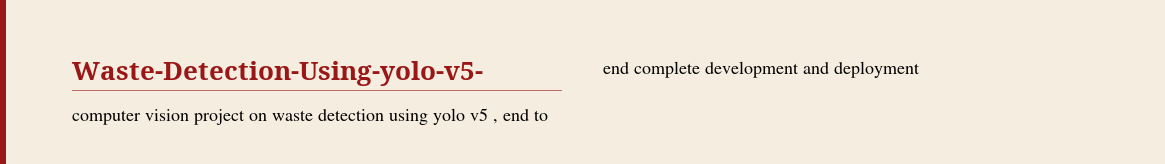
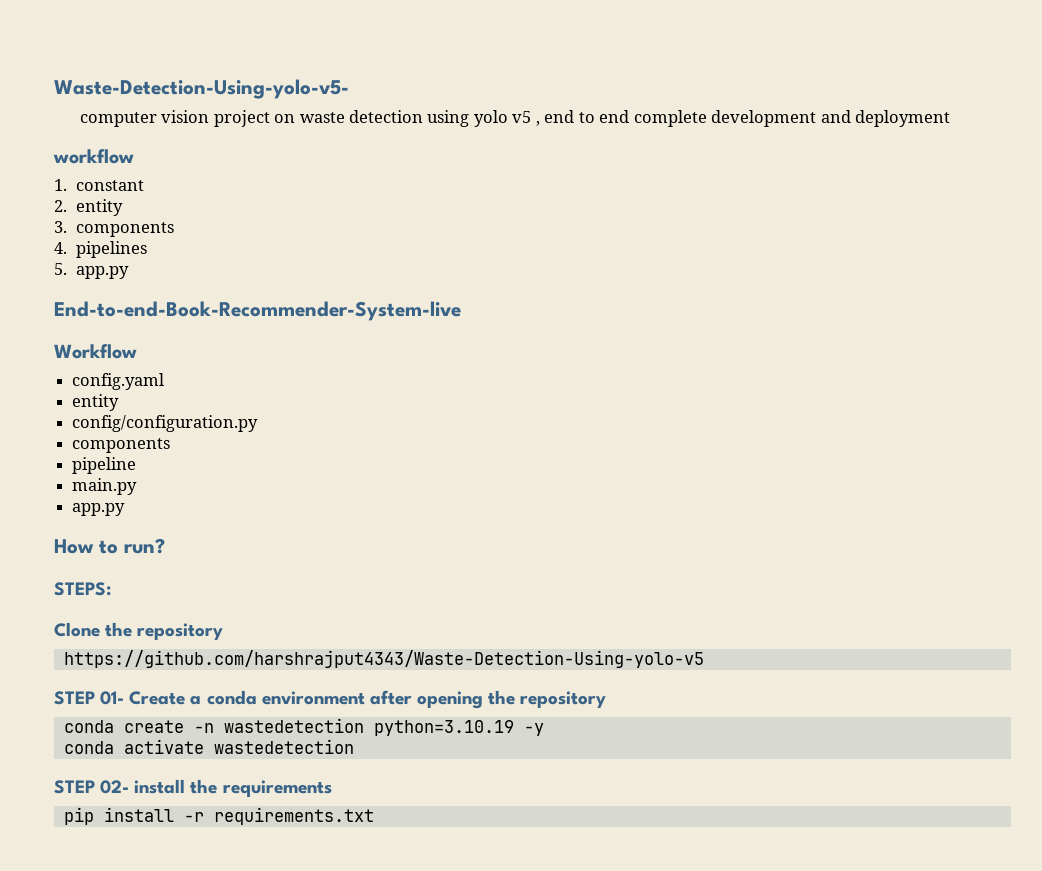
+ workflow
+ 1. constant
+ 2. entity
+ 3. components
+ 4. pipelines
+ 5. app.py
+ End-to-end-Book-Recommender-System-live
+ Workflow
+ config.yaml
+ entity
+ config/configuration.py
+ components
+ pipeline
+ main.py
+ app.py
+ How to run?
+ STEPS:
+ Clone the repository
+ https://github.com/harshrajput4343/Waste-Detection-Using-yolo-v5
+ STEP 01- Create a conda environment after opening the repository
+ conda create -n wastedetection python=3.10.19 -y
+ conda activate wastedetection
+ STEP 02- install the requirements
+ pip install -r requirements.txt

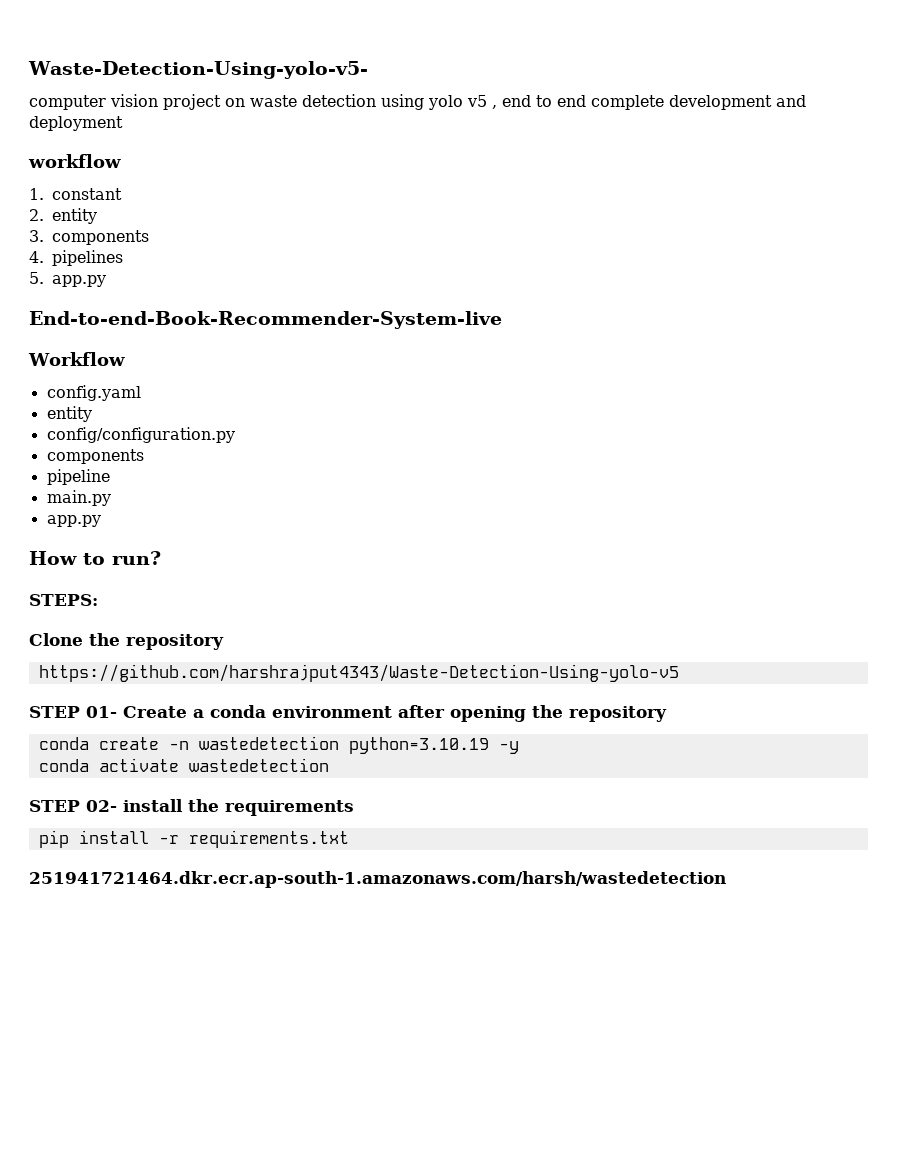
+ 251941721464.dkr.ecr.ap-south-1.amazonaws.com/harsh/wastedetection

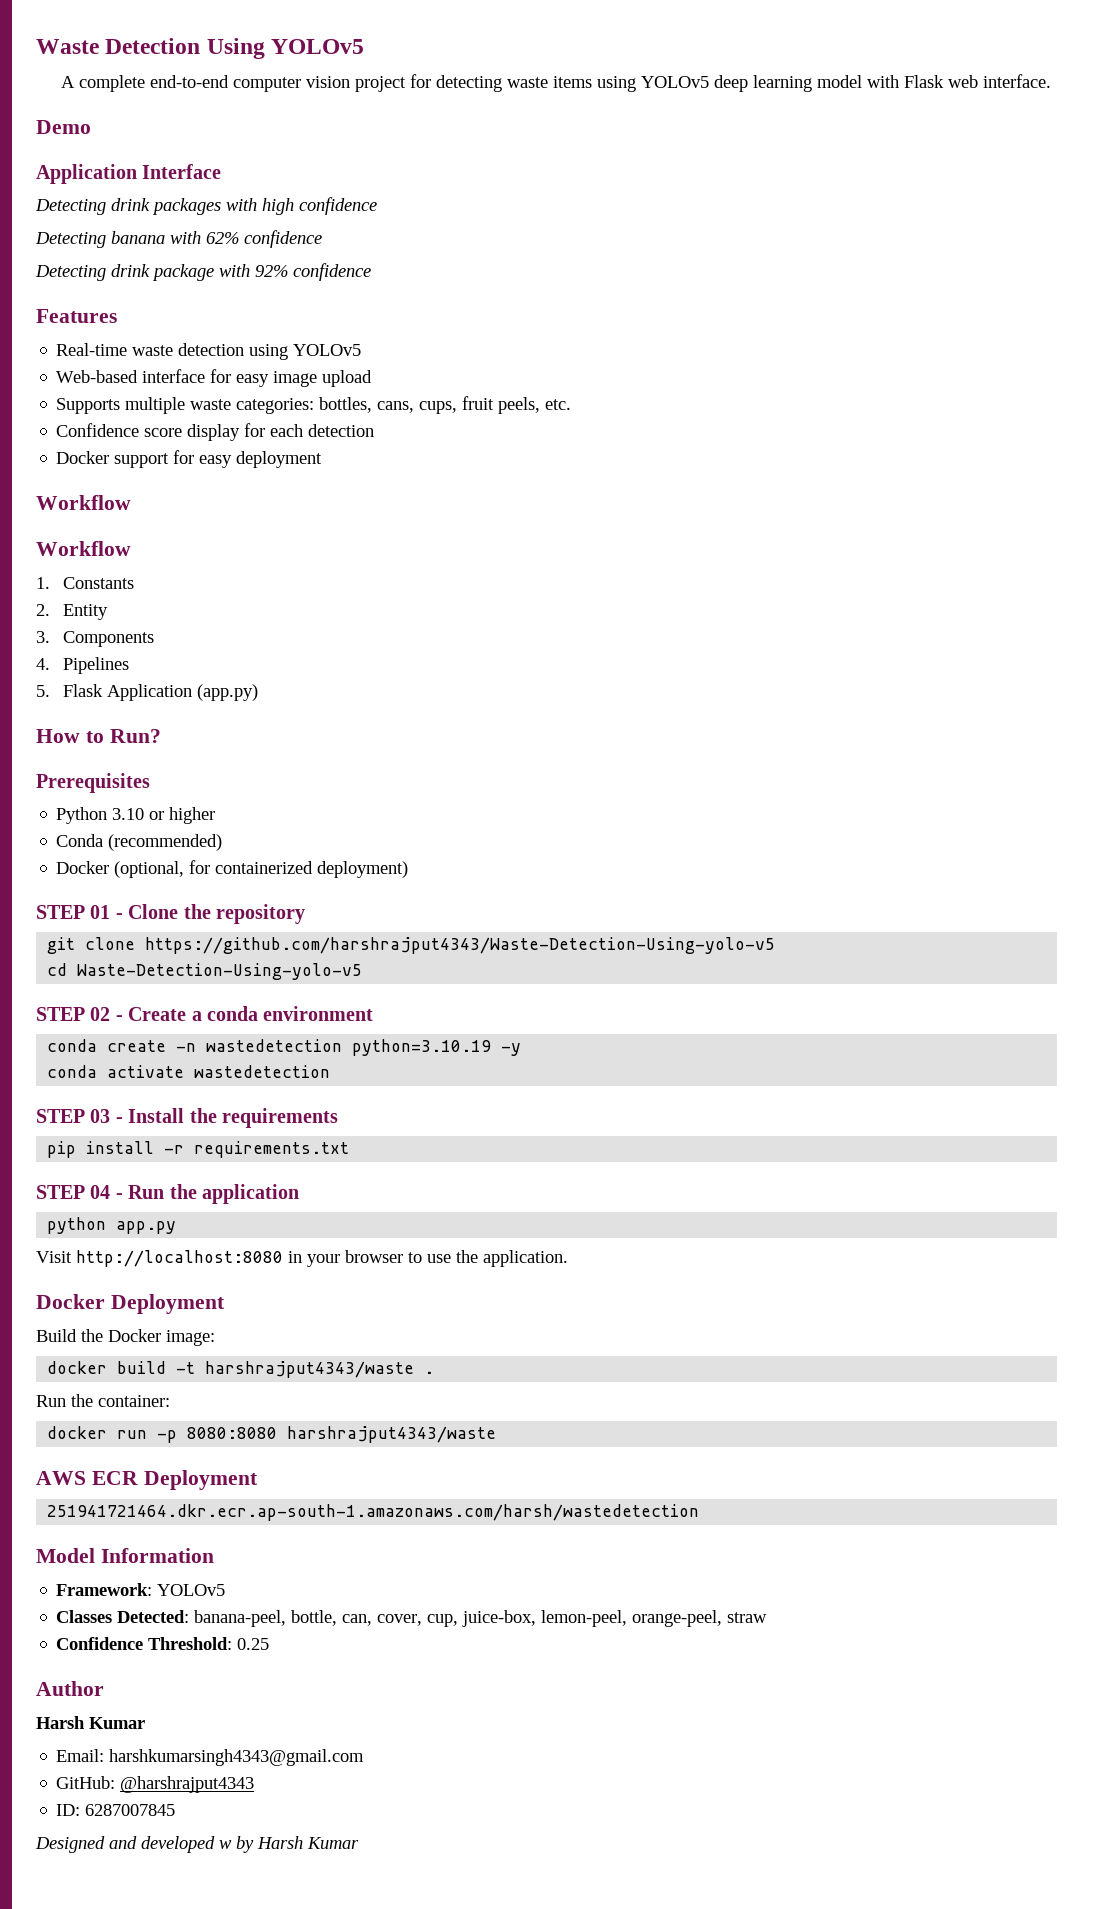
- Waste-Detection-Using-yolo-v5-
- computer vision project on waste detection using yolo v5 , end to end complete development and deployment
- workflow
- 1. constant
- 2. entity
- 3. components
- 4. pipelines
- 5. app.py
- End-to-end-Book-Recommender-System-live
+ Waste Detection Using YOLOv5
+ A complete end-to-end computer vision project for detecting waste items using YOLOv5 deep learning model with Flask web interface.
+ Demo
+ Application Interface
+ Detecting drink packages with high confidence
+ Detecting banana with 62% confidence
+ Detecting drink package with 92% confidence
+ Features
+ Real-time waste detection using YOLOv5
+ Web-based interface for easy image upload
+ Supports multiple waste categories: bottles, cans, cups, fruit peels, etc.
+ Confidence score display for each detection
+ Docker support for easy deployment
  Workflow
- config.yaml
- entity
- config/configuration.py
- components
- pipeline
- main.py
- app.py
- How to run?
- STEPS:
- Clone the repository
+ Workflow
+ 1. Constants
+ 2. Entity
+ 3. Components
+ 4. Pipelines
+ 5. Flask Application (app.py)
+ How to Run?
+ Prerequisites
+ Python 3.10 or higher
+ Conda (recommended)
+ Docker (optional, for containerized deployment)
+ STEP 01 - Clone the repository
- https://github.com/harshrajput4343/Waste-Detection-Using-yolo-v5
+ git clone https://github.com/harshrajput4343/Waste-Detection-Using-yolo-v5
- STEP 01- Create a conda environment after opening the repository
+ cd Waste-Detection-Using-yolo-v5
+ STEP 02 - Create a conda environment
- STEP 02- install the requirements
+ STEP 03 - Install the requirements
+ STEP 04 - Run the application
+ python app.py
+ Visit http://localhost:8080 in your browser to use the application.
+ Docker Deployment
+ Build the Docker image:
+ docker build -t harshrajput4343/waste .
+ Run the container:
+ docker run -p 8080:8080 harshrajput4343/waste
+ AWS ECR Deployment
  251941721464.dkr.ecr.ap-south-1.amazonaws.com/harsh/wastedetection
+ Model Information
+ Framework: YOLOv5
+ Classes Detected: banana-peel, bottle, can, cover, cup, juice-box, lemon-peel, orange-peel, straw
+ Confidence Threshold: 0.25
+ Author
+ Harsh Kumar
+ Email: harshkumarsingh4343@gmail.com
+ GitHub: @harshrajput4343
+ ID: 6287007845
+ Designed and developed w by Harsh Kumar

